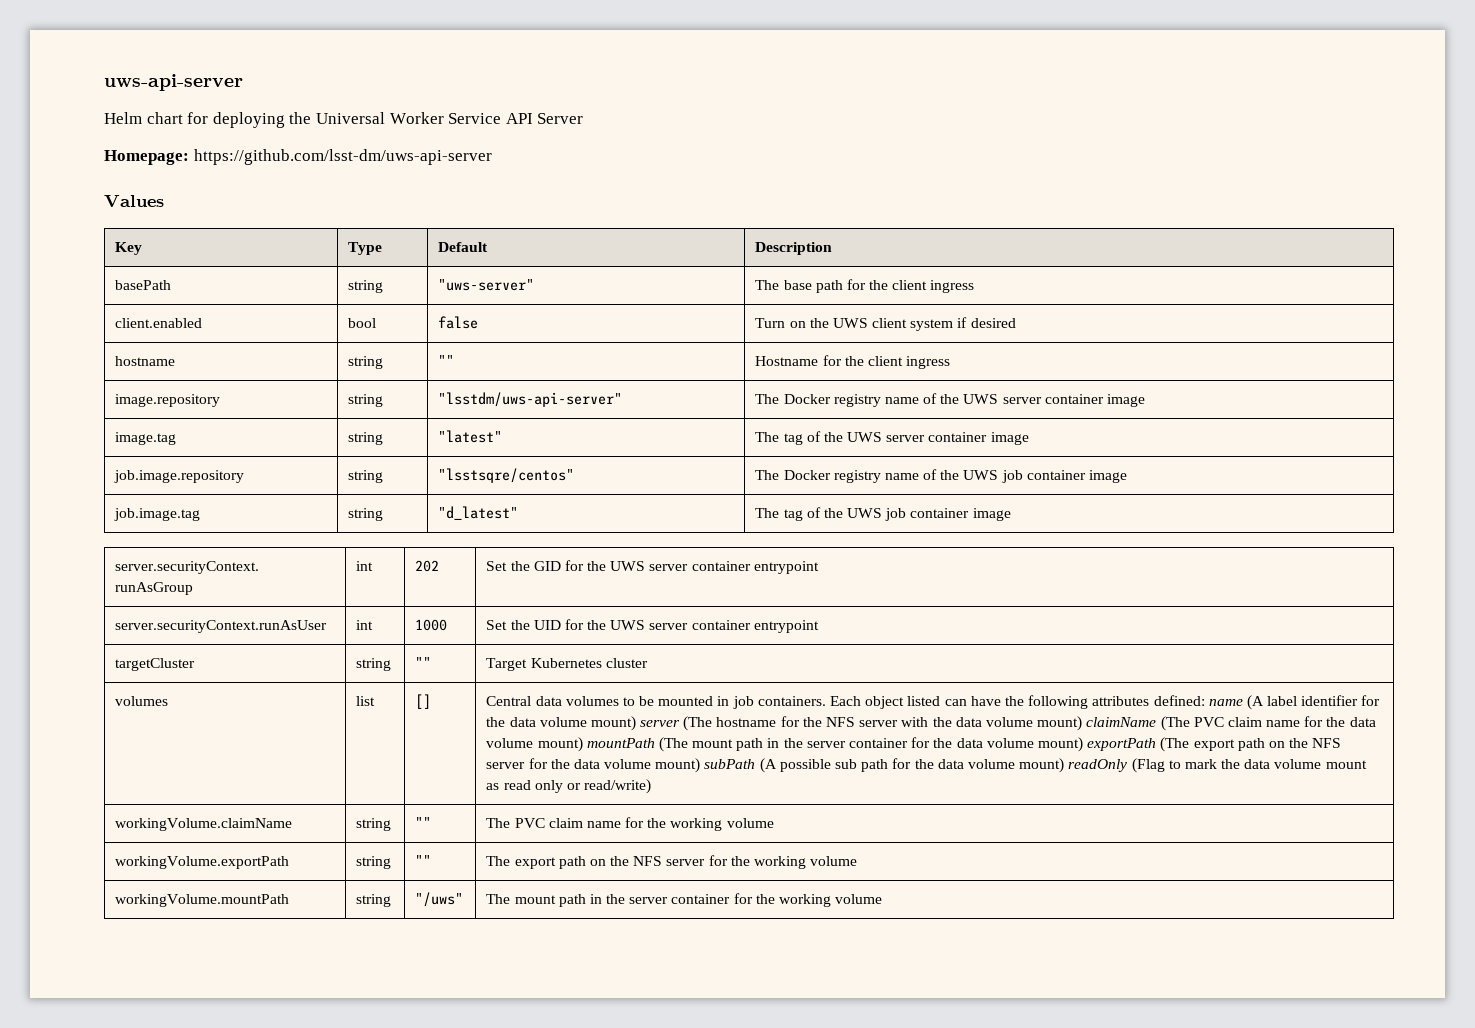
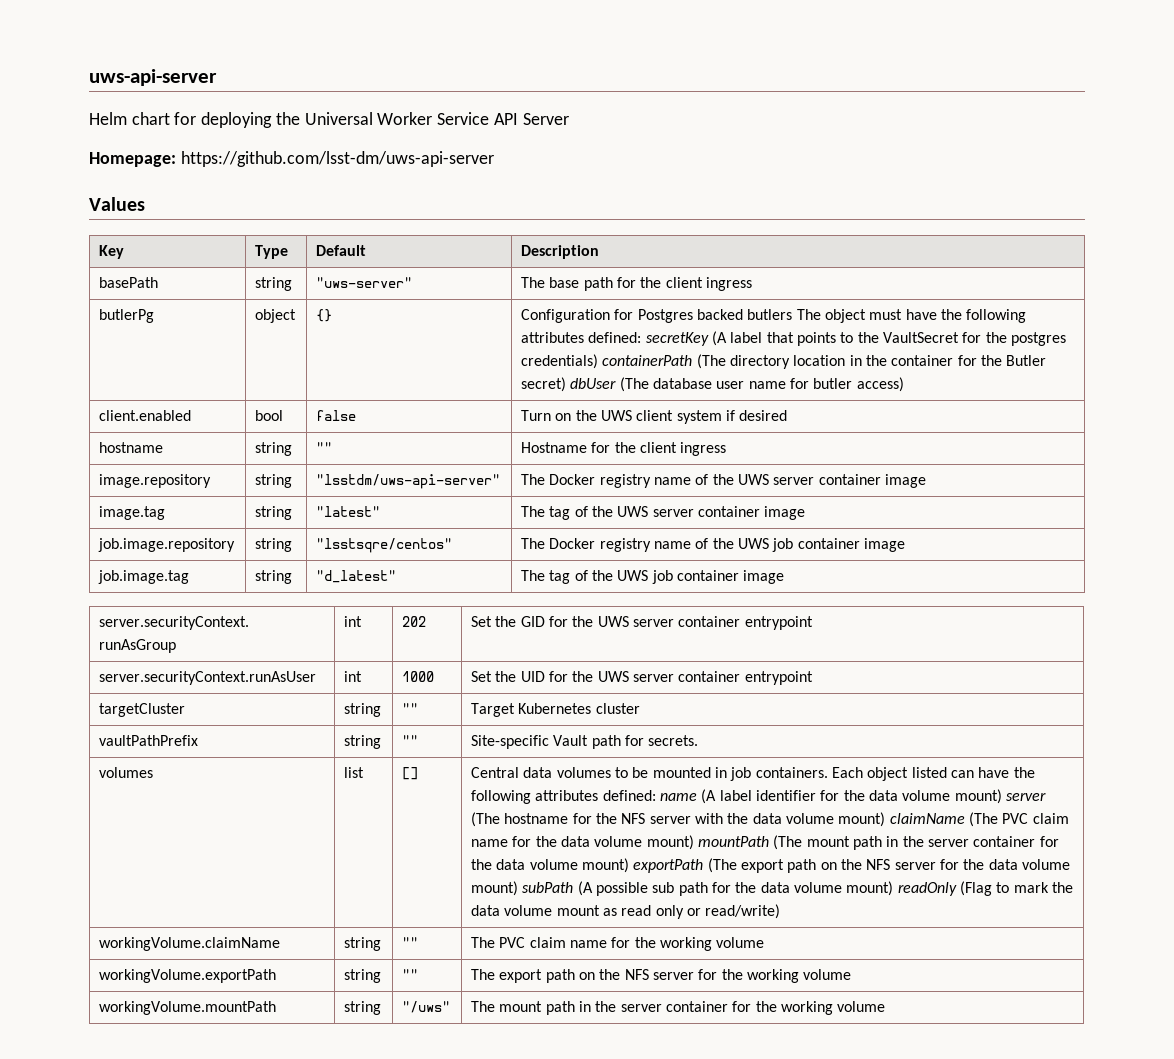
+ butlerPg | object | {} | Configuration for Postgres backed butlers The object must have the following attributes defined: secretKey (A label that points to the VaultSecret for the postgres credentials) containerPath (The directory location in the container for the Butler secret) dbUser (The database user name for butler access)
+ vaultPathPrefix | string | "" | Site-specific Vault path for secrets.

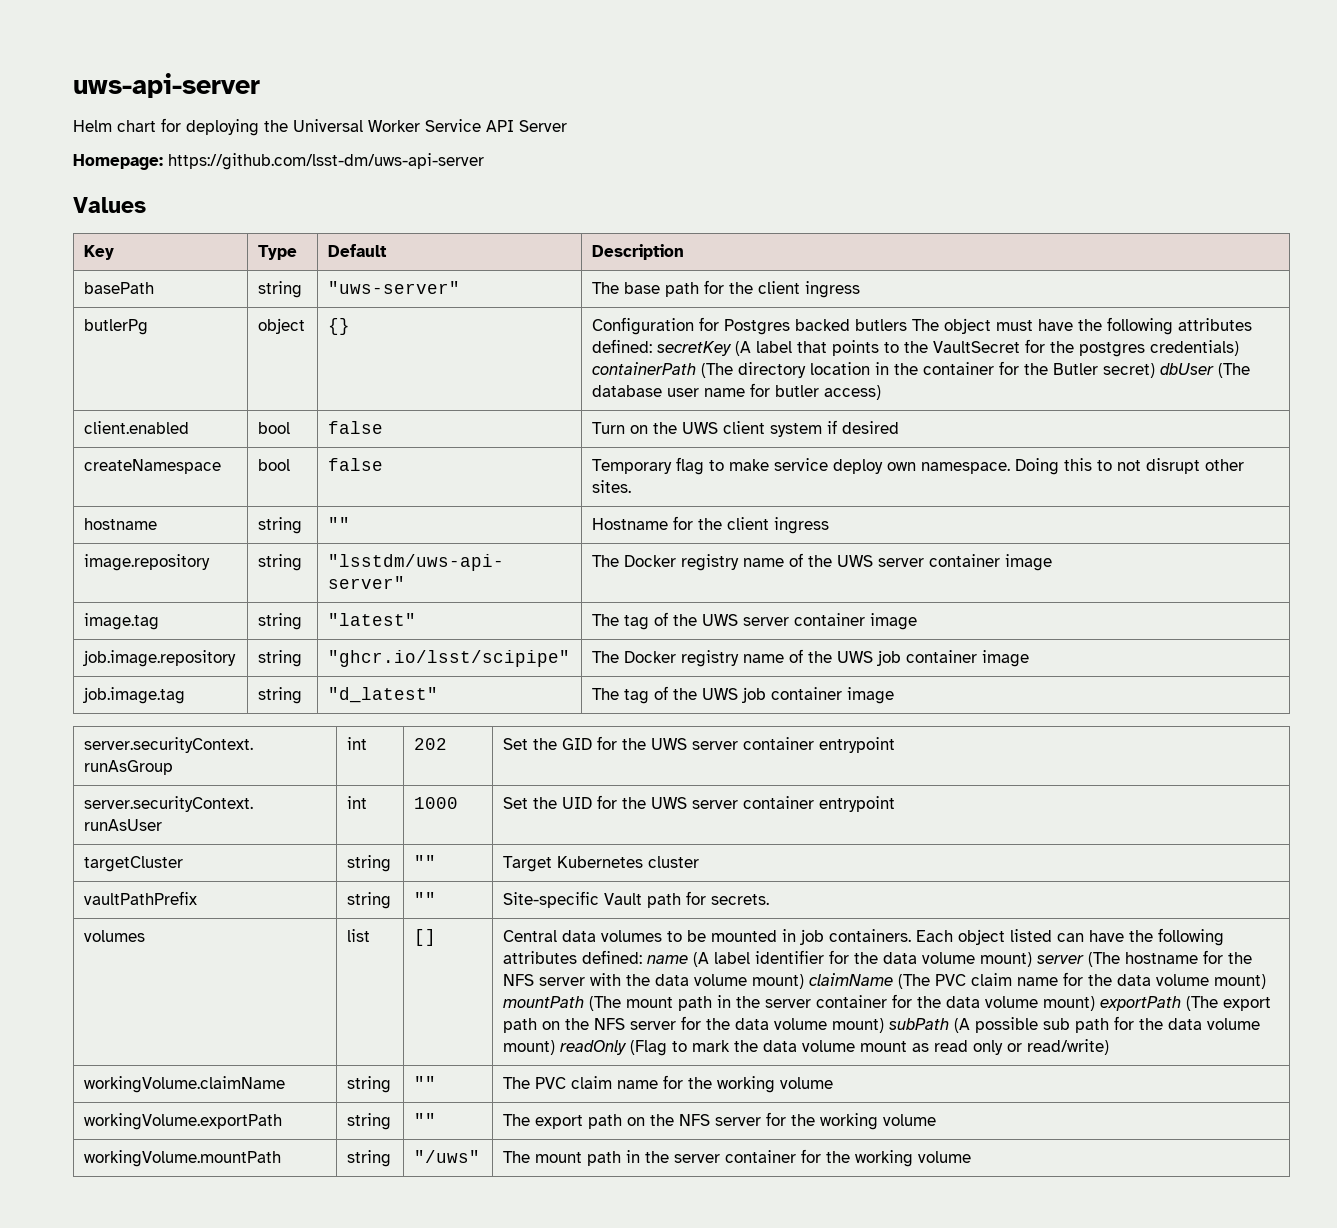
+ createNamespace | bool | false | Temporary flag to make service deploy own namespace. Doing this to not disrupt other sites.
- job.image.repository | string | "lsstsqre/centos" | The Docker registry name of the UWS job container image
+ job.image.repository | string | "ghcr.io/lsst/scipipe" | The Docker registry name of the UWS job container image

